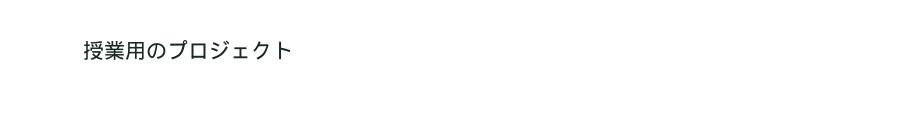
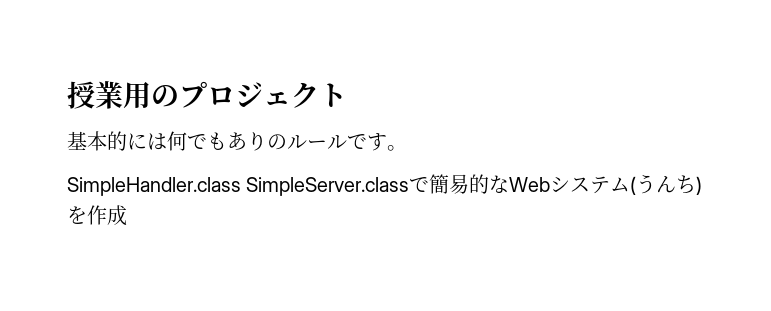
+ 基本的には何でもありのルールです。
+ SimpleHandler.class SimpleServer.classで簡易的なWebシステム(うんち)を作成

